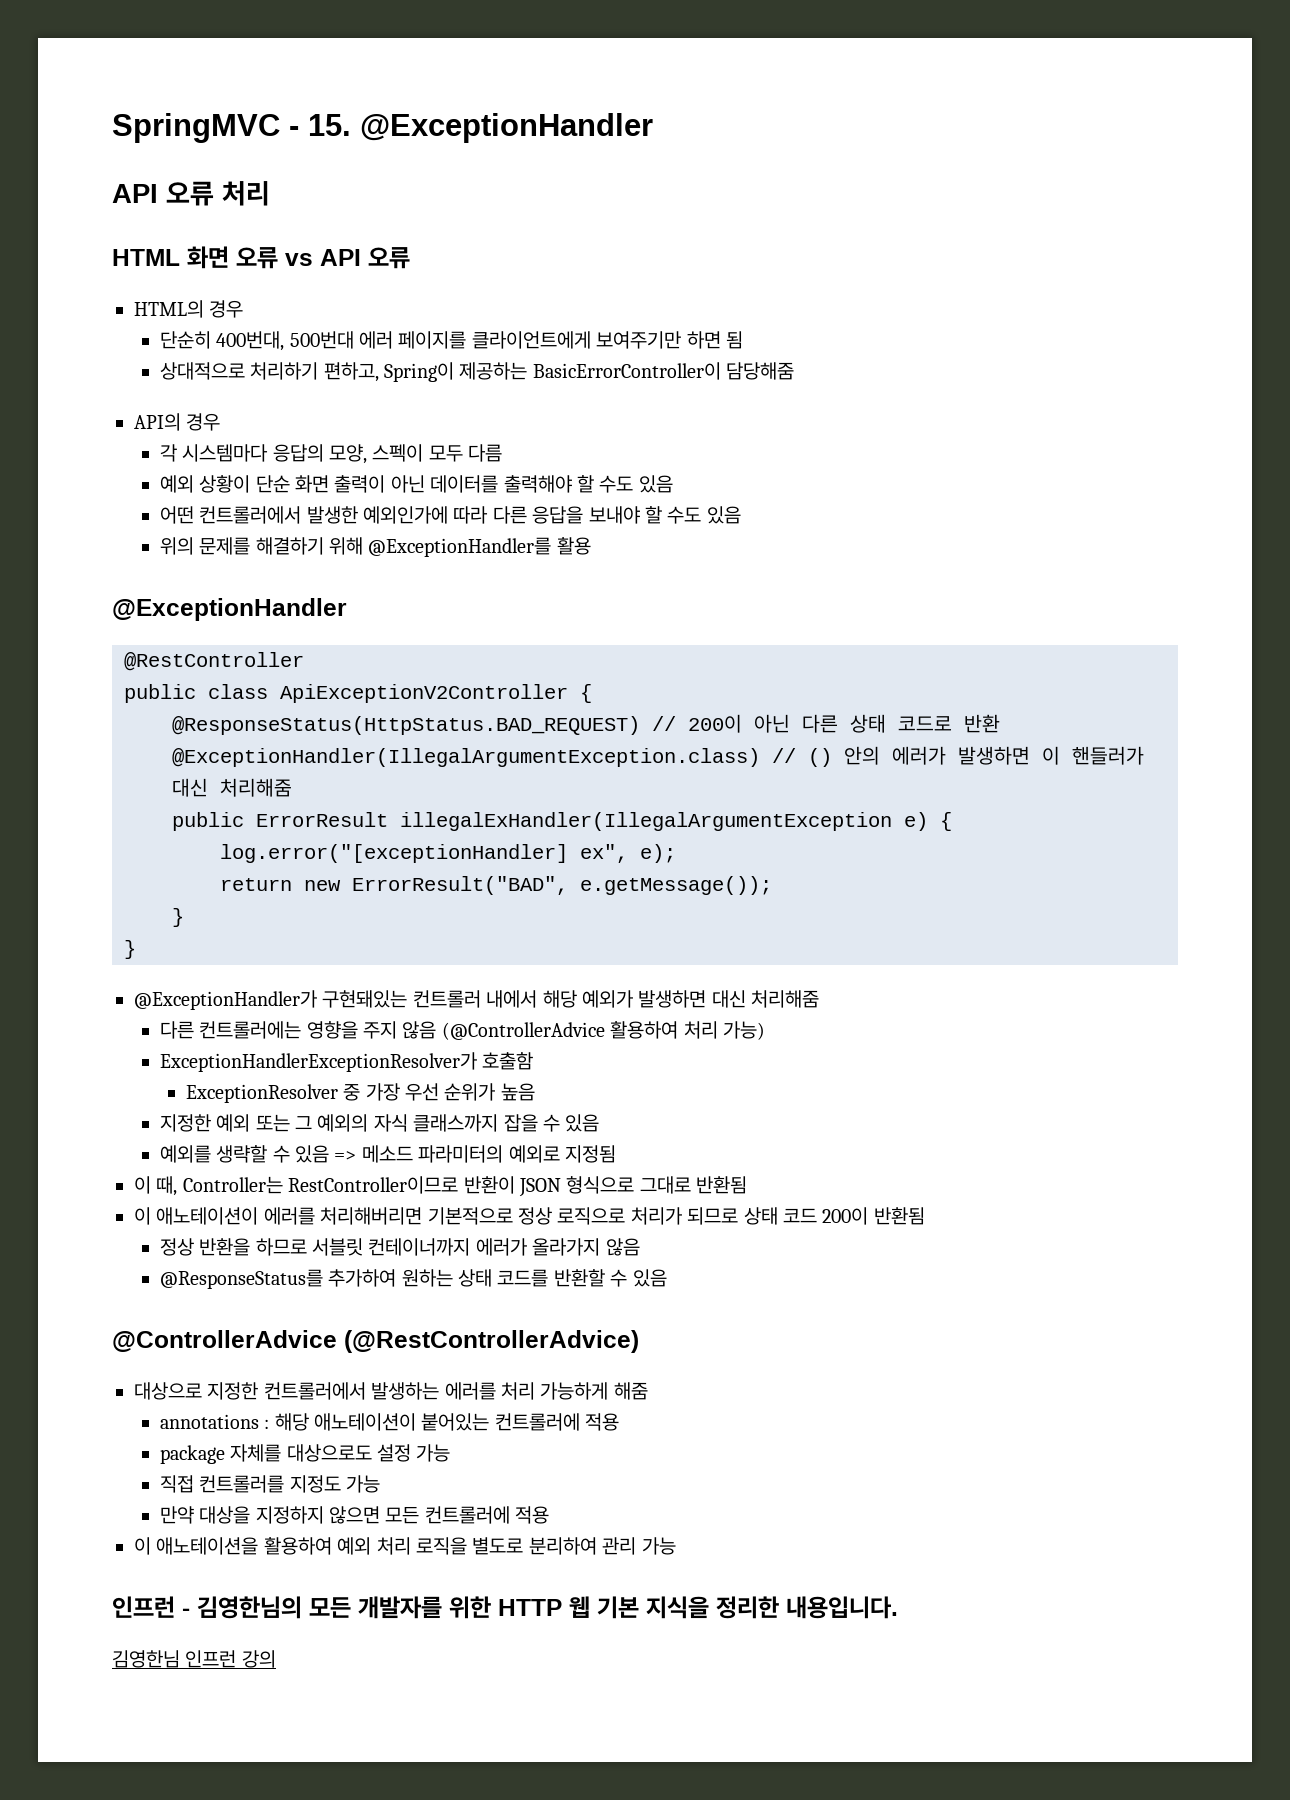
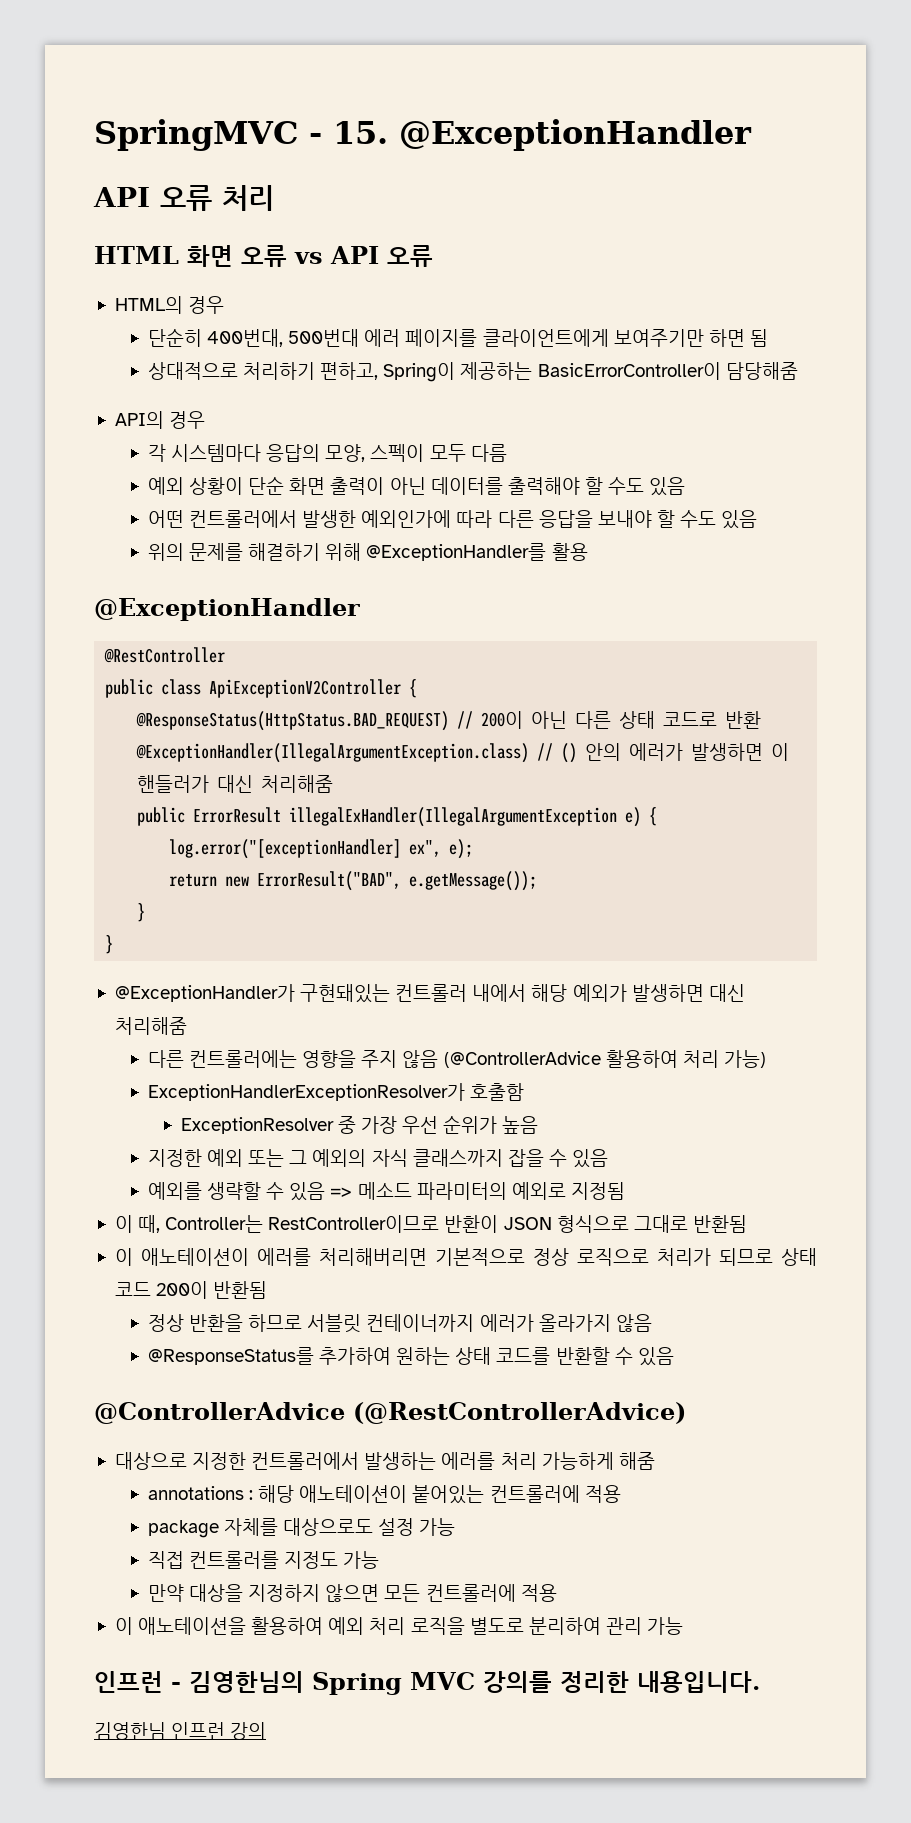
- 인프런 - 김영한님의 모든 개발자를 위한 HTTP 웹 기본 지식을 정리한 내용입니다.
+ 인프런 - 김영한님의 Spring MVC 강의를 정리한 내용입니다.

